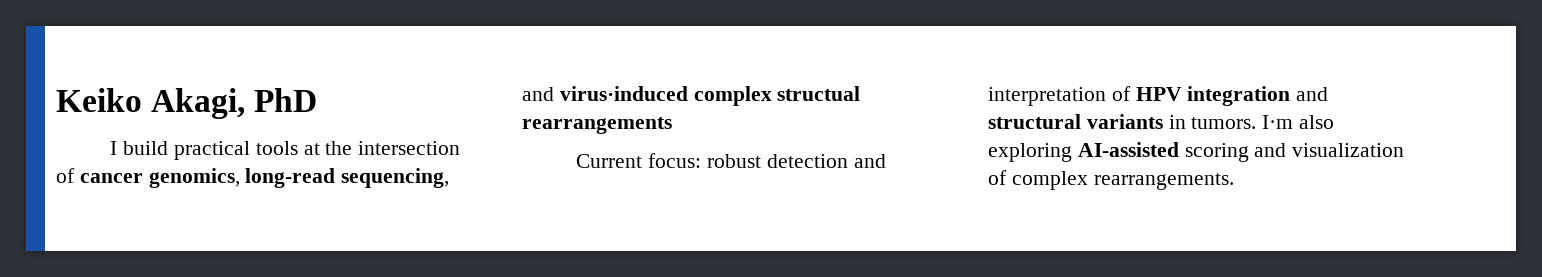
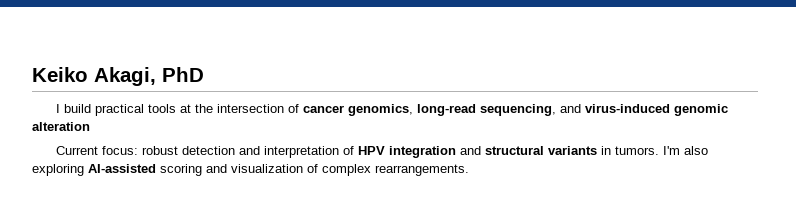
- I build practical tools at the intersection of cancer genomics, long-read sequencing, and virus·induced complex structual rearrangements
+ I build practical tools at the intersection of cancer genomics, long-read sequencing, and virus-induced genomic alteration
- I·m also exploring AI-assisted scoring and visualization of complex rearrangements.
+ I'm also exploring AI-assisted scoring and visualization of complex rearrangements.

